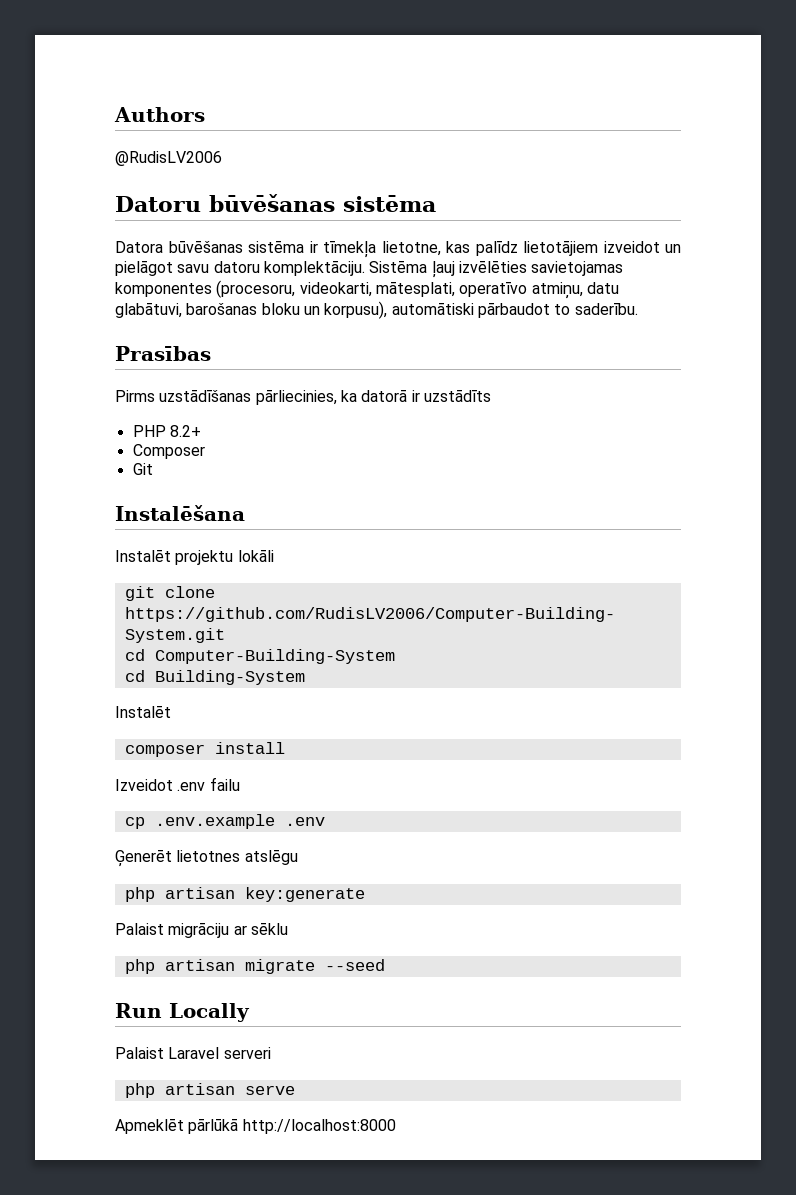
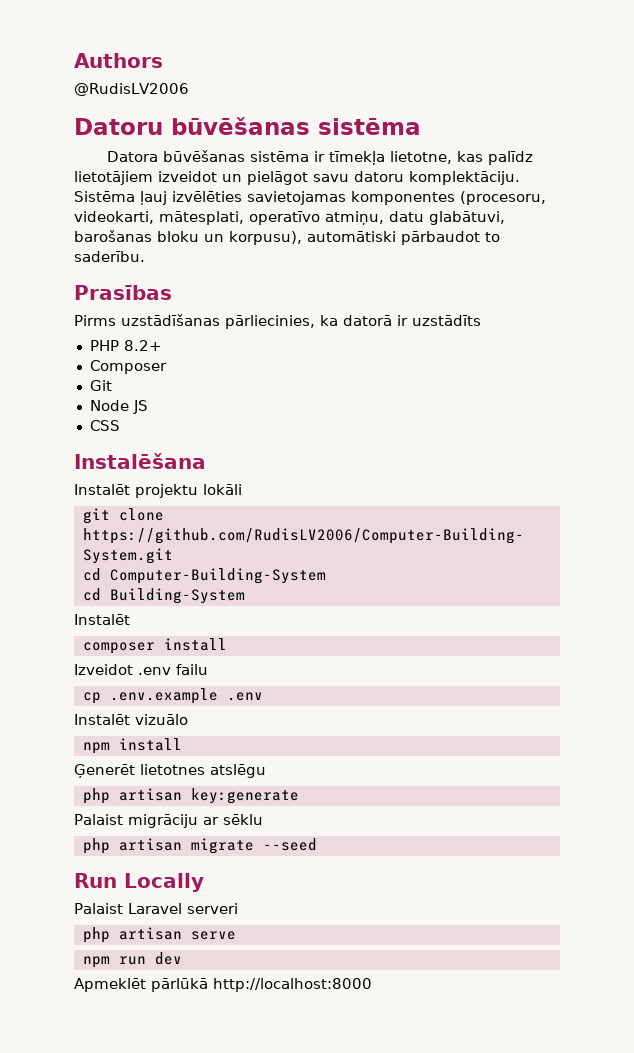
+ Node JS
+ CSS
+ Instalēt vizuālo
+ npm install
+ npm run dev

